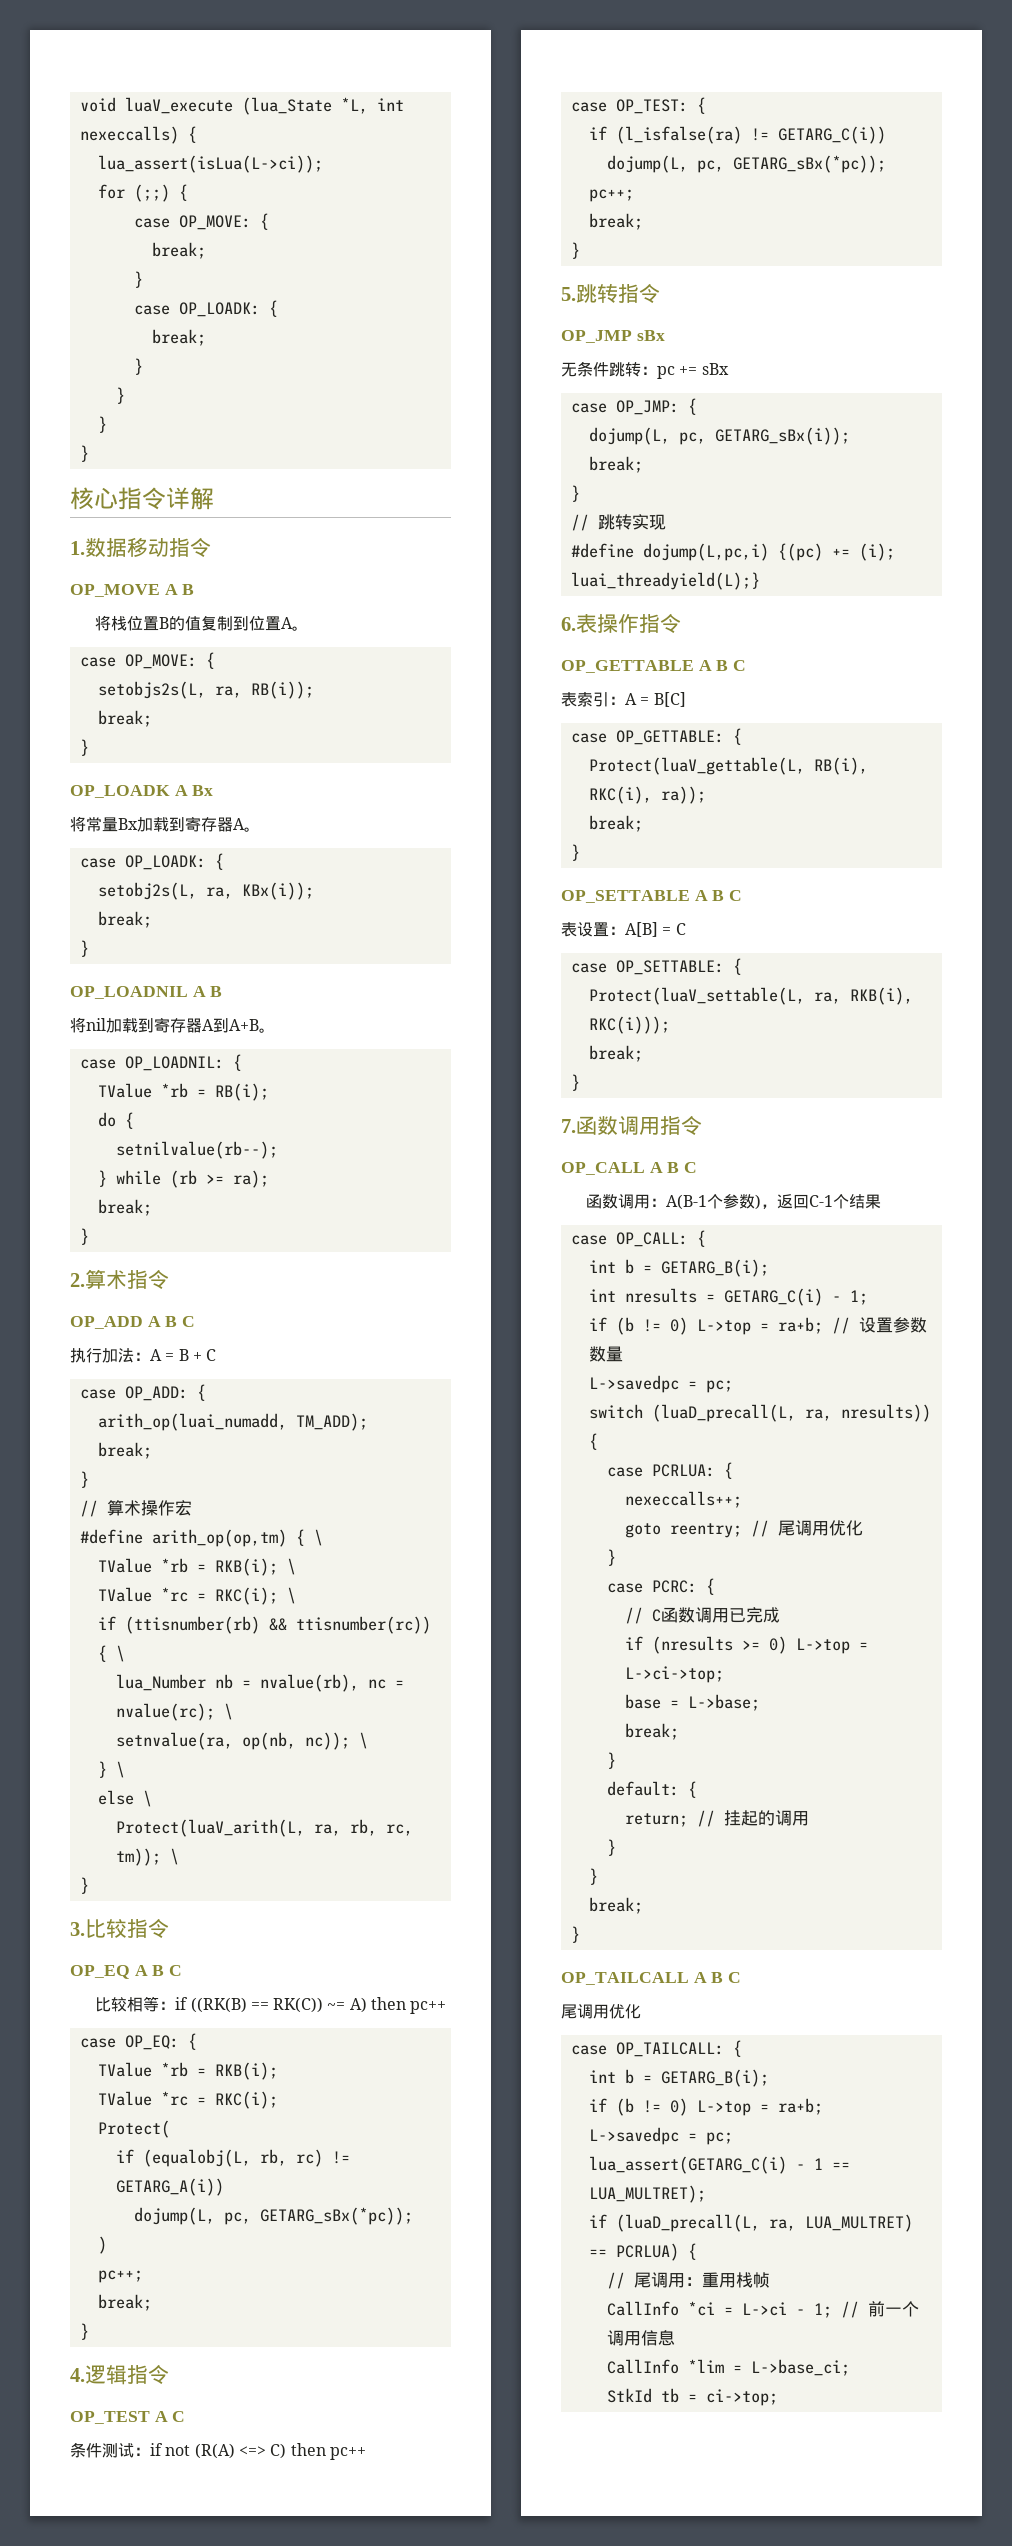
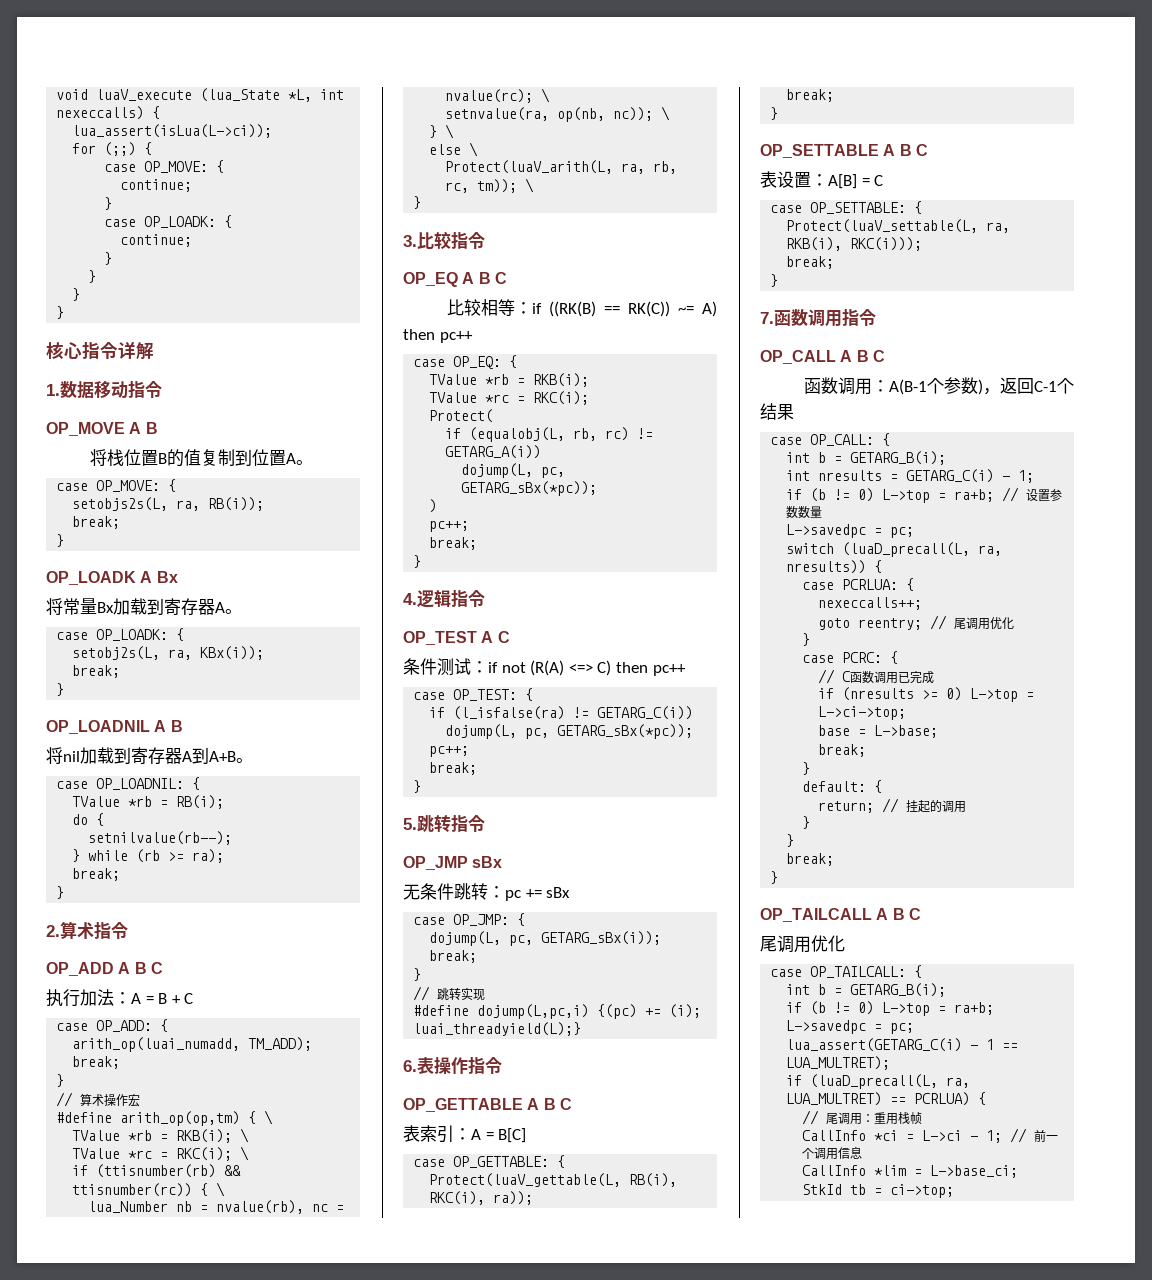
  for (;;) {
  case OP_MOVE: {
- break;
+ continue;
  }
  case OP_LOADK: {
- break;
+ continue;

